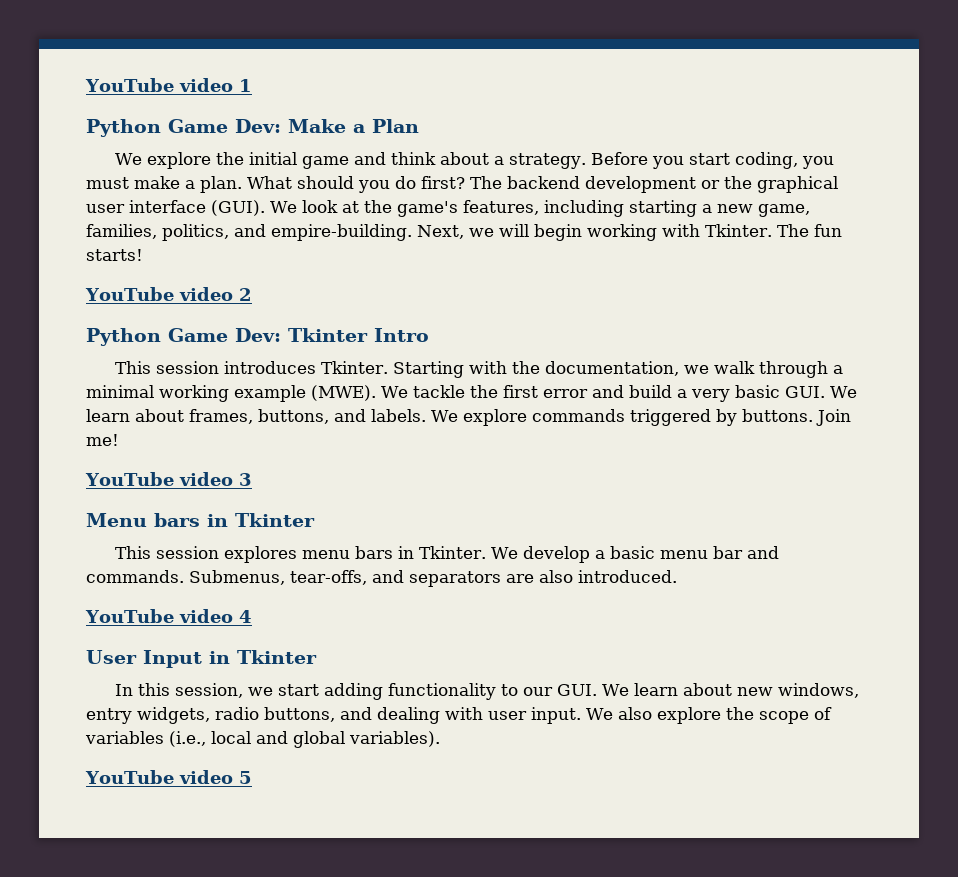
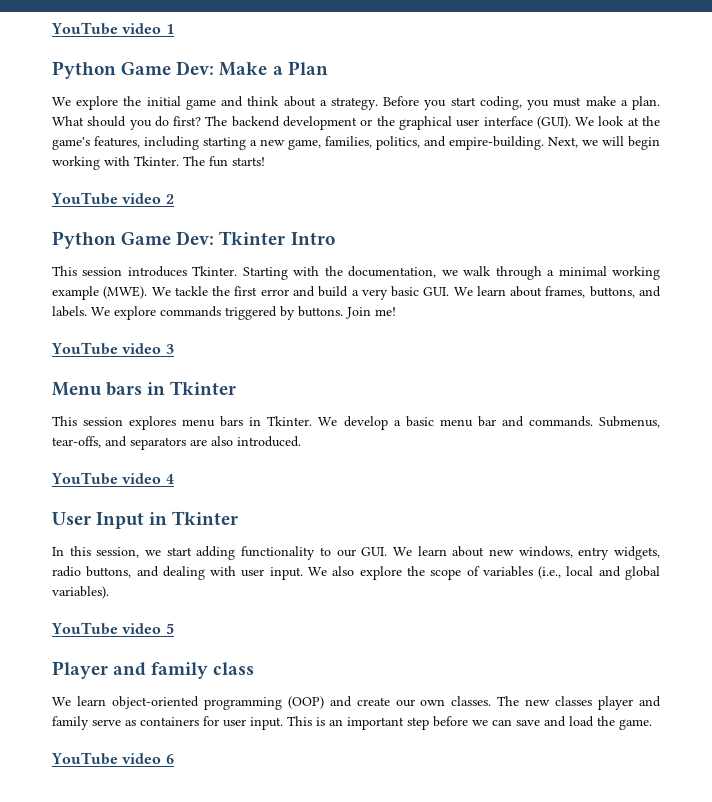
+ Player and family class
+ We learn object-oriented programming (OOP) and create our own classes. The new classes player and family serve as containers for user input. This is an important step before we can save and load the game.
+ YouTube video 6

